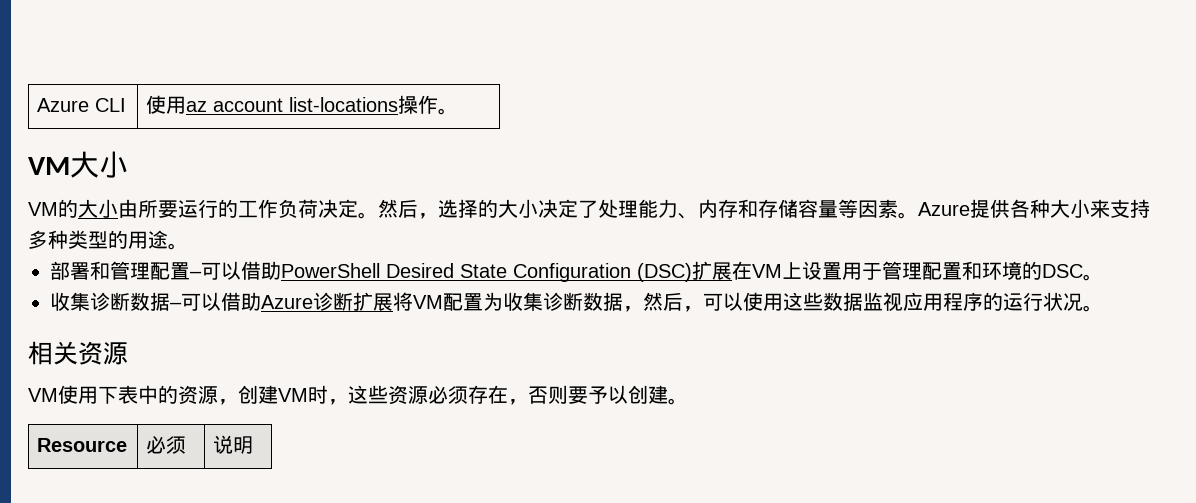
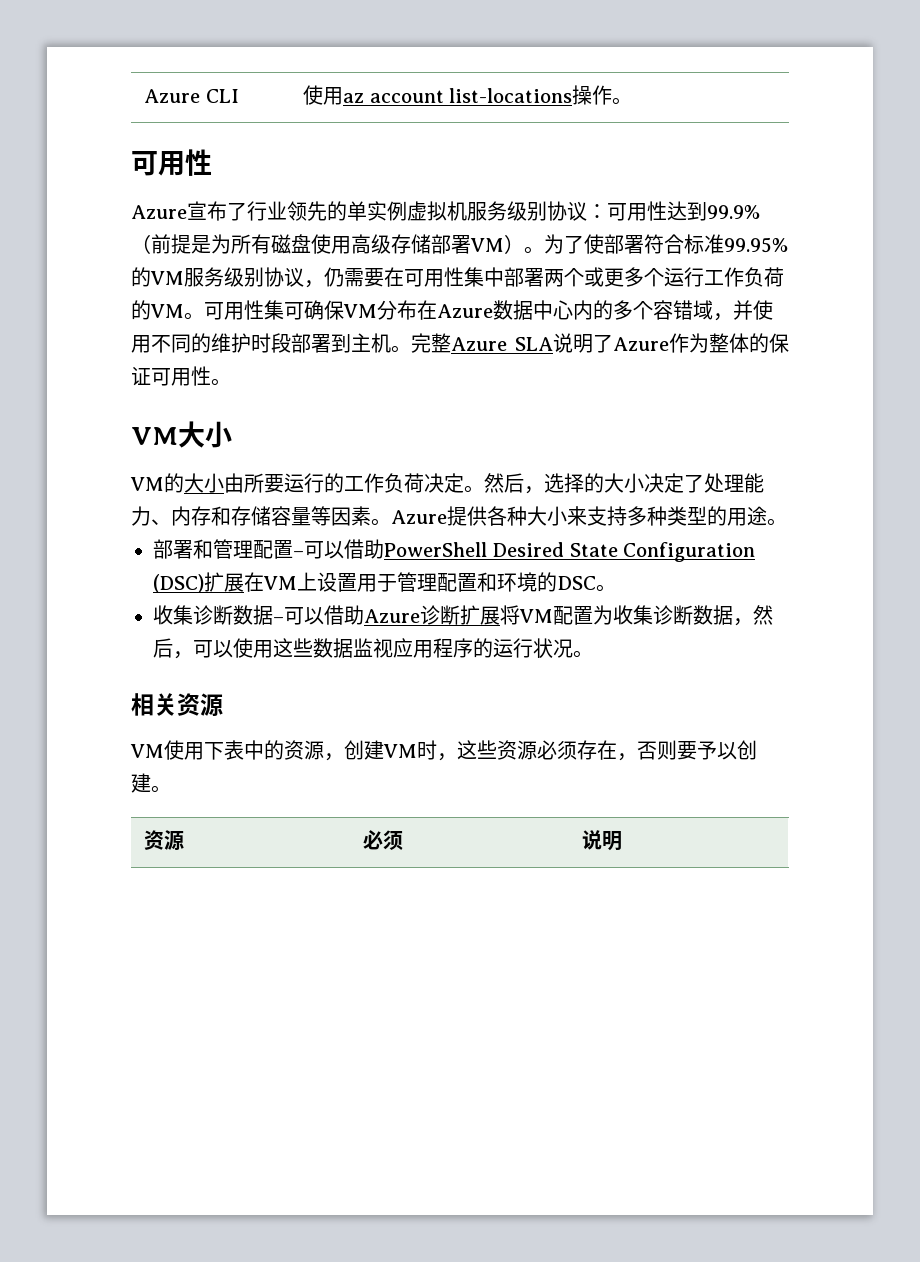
  Azure CLI | 使用az account list-locations操作。
+ 可用性
+ Azure宣布了行业领先的单实例虚拟机服务级别协议：可用性达到99.9%（前提是为所有磁盘使用高级存储部署VM）。为了使部署符合标准99.95%的VM服务级别协议，仍需要在可用性集中部署两个或更多个运行工作负荷的VM。可用性集可确保VM分布在Azure数据中心内的多个容错域，并使用不同的维护时段部署到主机。完整Azure SLA说明了Azure作为整体的保证可用性。
- Resource | 必须 | 说明
+ 资源 | 必须 | 说明

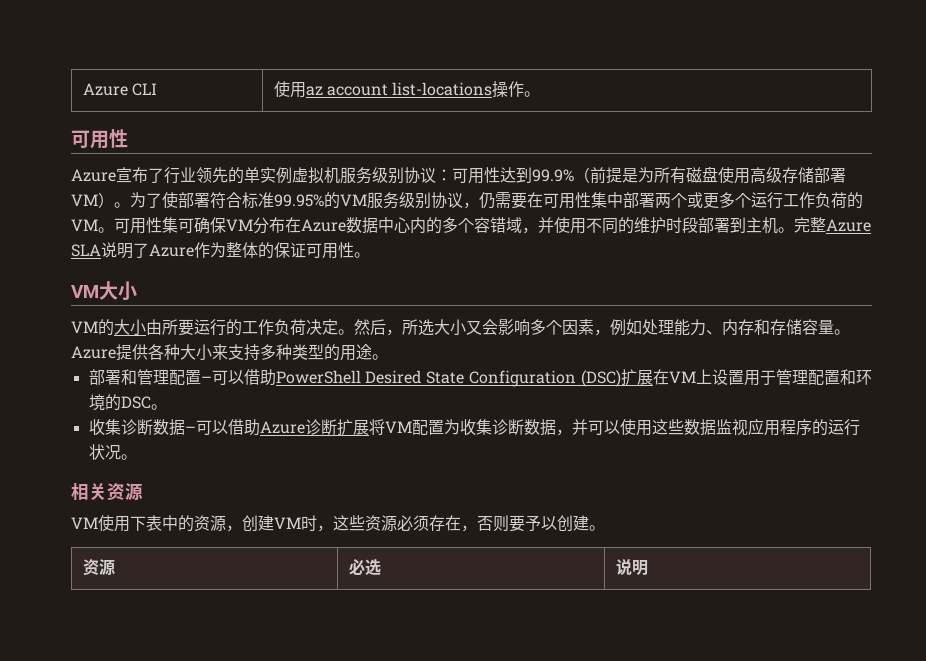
- 然后，选择的大小决定了处理能力、内存和存储容量等因素。
+ 然后，所选大小又会影响多个因素，例如处理能力、内存和存储容量。
- 收集诊断数据–可以借助Azure诊断扩展将VM配置为收集诊断数据，然后，可以使用这些数据监视应用程序的运行状况。
+ 收集诊断数据–可以借助Azure诊断扩展将VM配置为收集诊断数据，并可以使用这些数据监视应用程序的运行状况。
- 资源 | 必须 | 说明
+ 资源 | 必选 | 说明

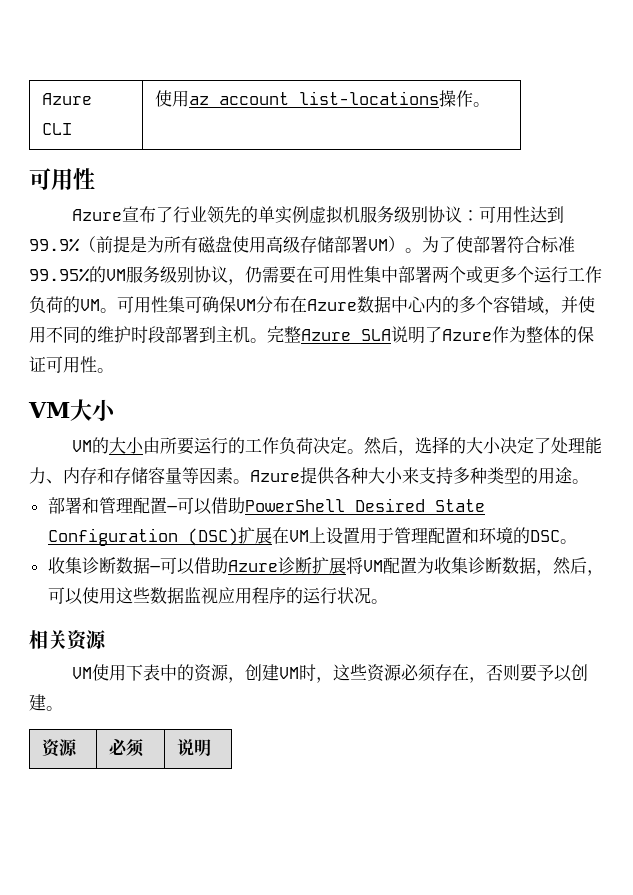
- 然后，所选大小又会影响多个因素，例如处理能力、内存和存储容量。
+ 然后，选择的大小决定了处理能力、内存和存储容量等因素。
- 收集诊断数据–可以借助Azure诊断扩展将VM配置为收集诊断数据，并可以使用这些数据监视应用程序的运行状况。
+ 收集诊断数据–可以借助Azure诊断扩展将VM配置为收集诊断数据，然后，可以使用这些数据监视应用程序的运行状况。
- 资源 | 必选 | 说明
+ 资源 | 必须 | 说明

